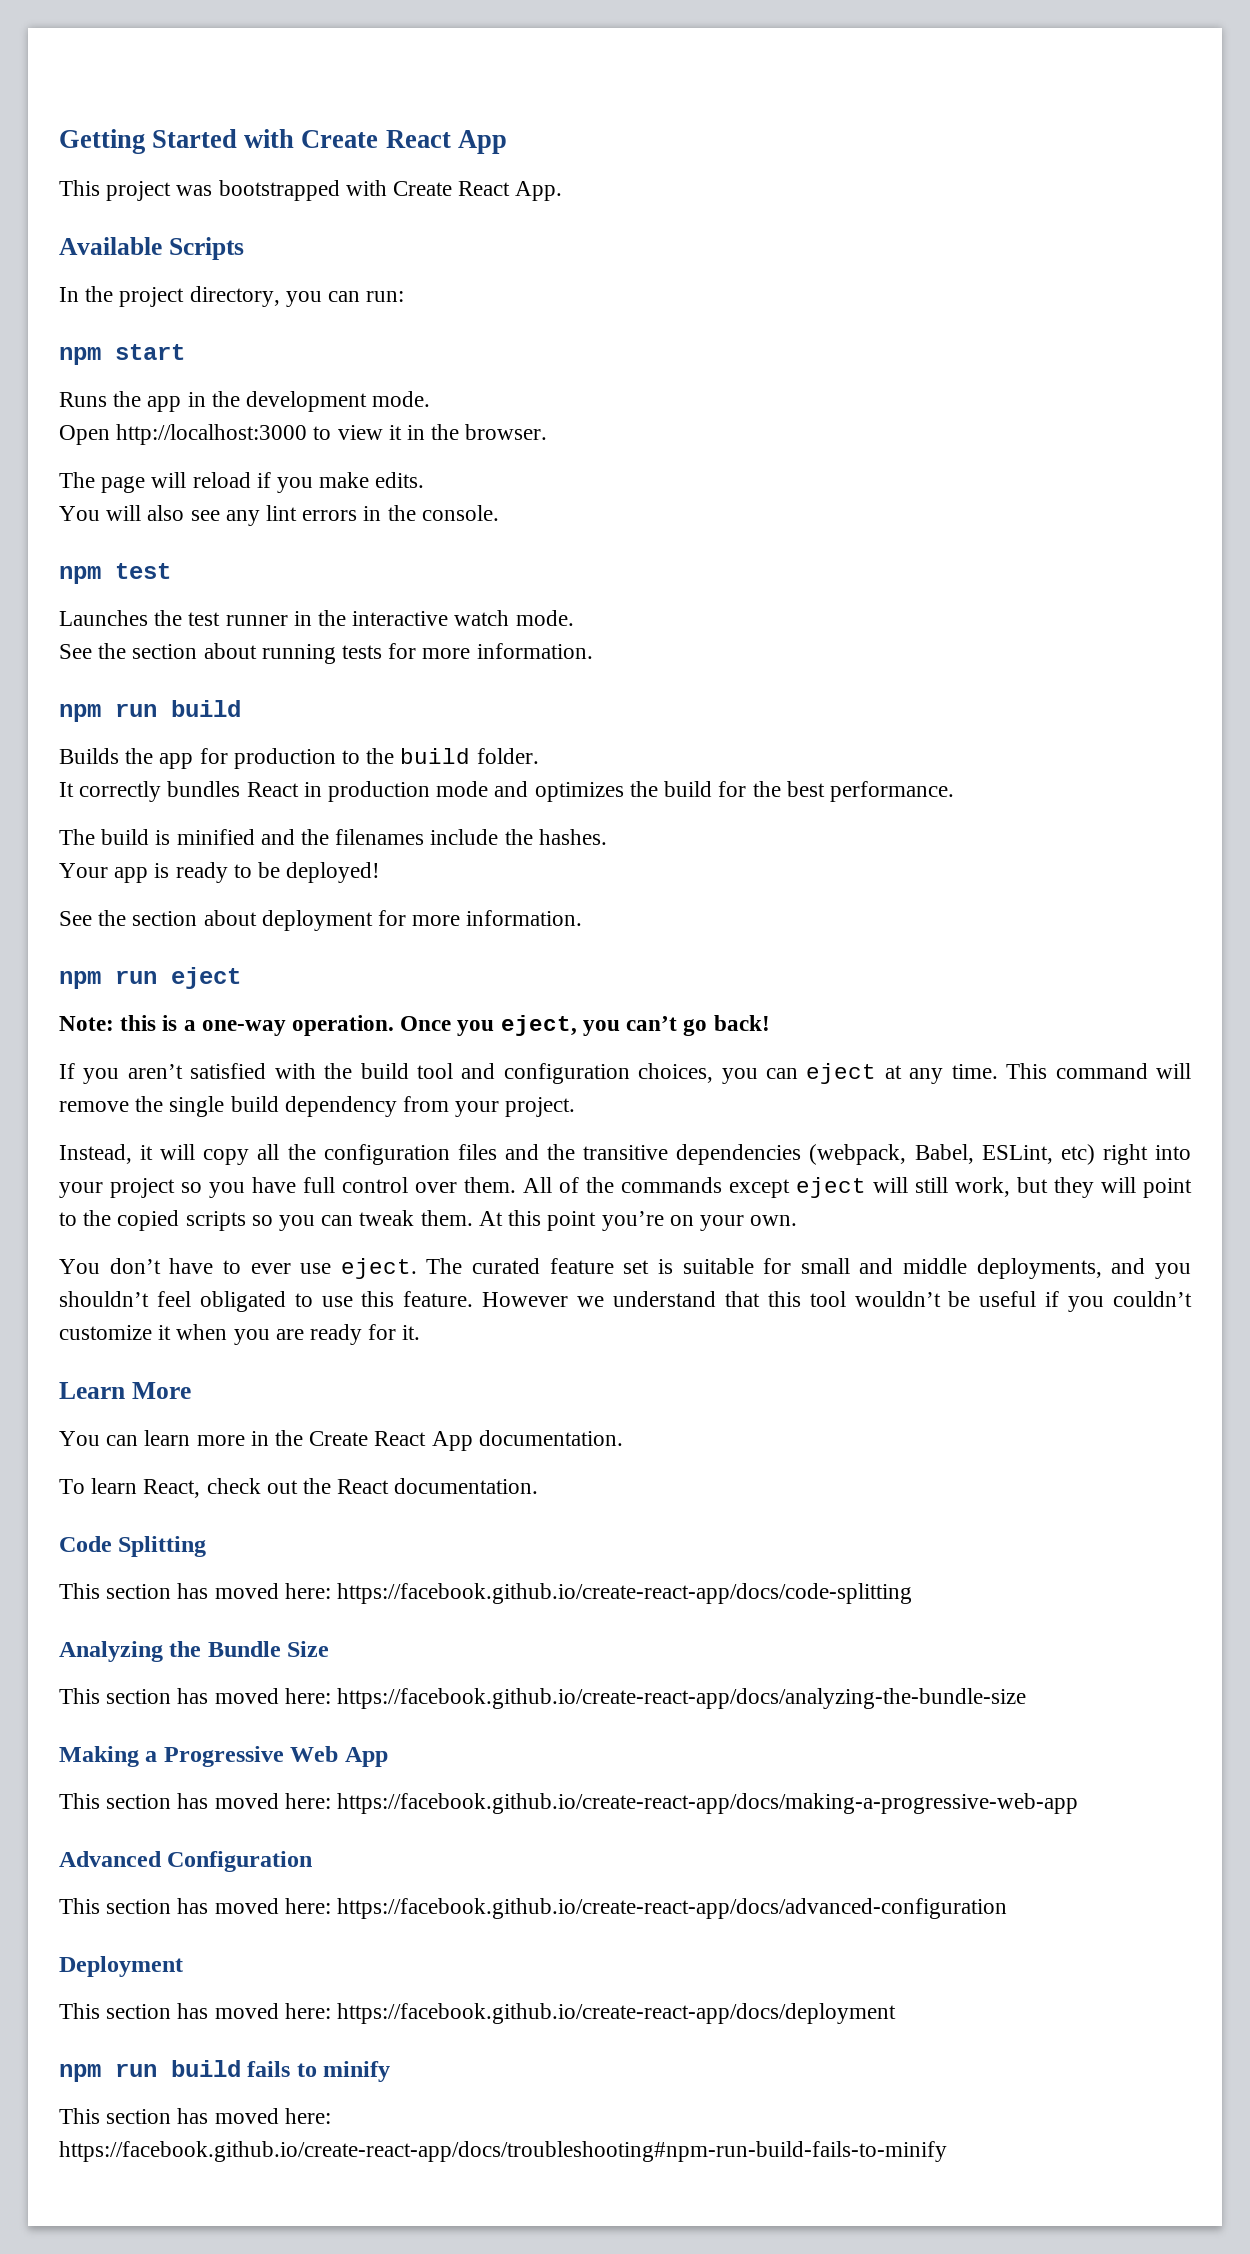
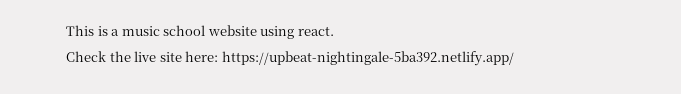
- Getting Started with Create React App
- This project was bootstrapped with Create React App.
- Available Scripts
- In the project directory, you can run:
- npm start
- Runs the app in the development mode.
- Open http://localhost:3000 to view it in the browser.
- The page will reload if you make edits.
- You will also see any lint errors in the console.
- npm test
- Launches the test runner in the interactive watch mode.
- See the section about running tests for more information.
- npm run build
- Builds the app for production to the build folder.
- It correctly bundles React in production mode and optimizes the build for the best performance.
- The build is minified and the filenames include the hashes.
- Your app is ready to be deployed!
- See the section about deployment for more information.
- npm run eject
- Note: this is a one-way operation. Once you eject, you can’t go back!
- If you aren’t satisfied with the build tool and configuration choices, you can eject at any time. This command will remove the single build dependency from your project.
- Instead, it will copy all the configuration files and the transitive dependencies (webpack, Babel, ESLint, etc) right into your project so you have full control over them. All of the commands except eject will still work, but they will point to the copied scripts so you can tweak them. At this point you’re on your own.
- You don’t have to ever use eject. The curated feature set is suitable for small and middle deployments, and you shouldn’t feel obligated to use this feature. However we understand that this tool wouldn’t be useful if you couldn’t customize it when you are ready for it.
- Learn More
- You can learn more in the Create React App documentation.
- To learn React, check out the React documentation.
- Code Splitting
- This section has moved here: https://facebook.github.io/create-react-app/docs/code-splitting
- Analyzing the Bundle Size
- This section has moved here: https://facebook.github.io/create-react-app/docs/analyzing-the-bundle-size
- Making a Progressive Web App
- This section has moved here: https://facebook.github.io/create-react-app/docs/making-a-progressive-web-app
- Advanced Configuration
- This section has moved here: https://facebook.github.io/create-react-app/docs/advanced-configuration
- Deployment
- This section has moved here: https://facebook.github.io/create-react-app/docs/deployment
- npm run build fails to minify
- This section has moved here: https://facebook.github.io/create-react-app/docs/troubleshooting#npm-run-build-fails-to-minify
+ This is a music school website using react.
+ Check the live site here: https://upbeat-nightingale-5ba392.netlify.app/

